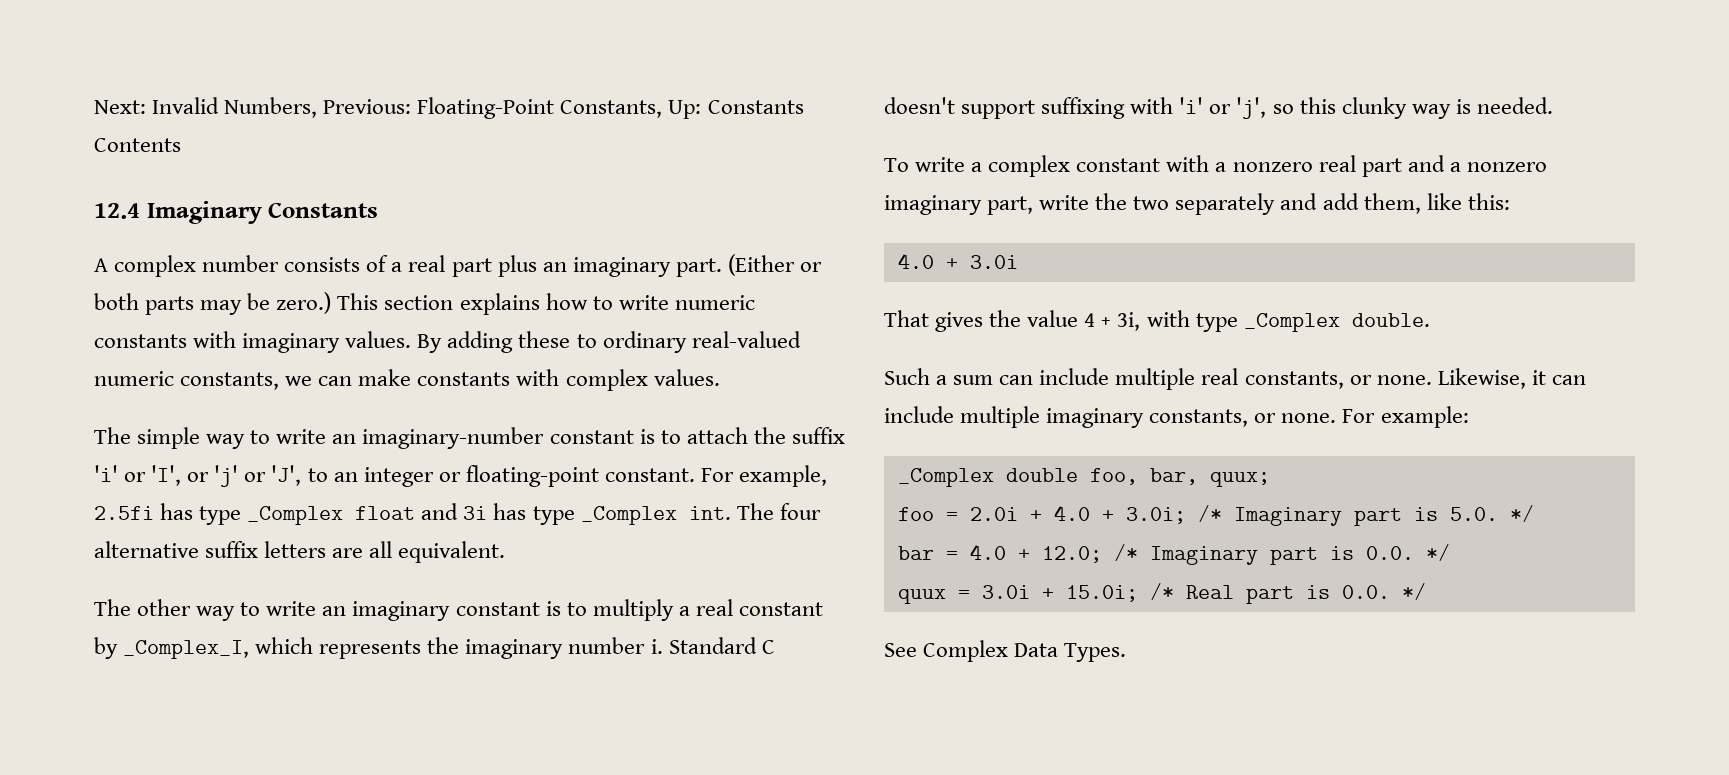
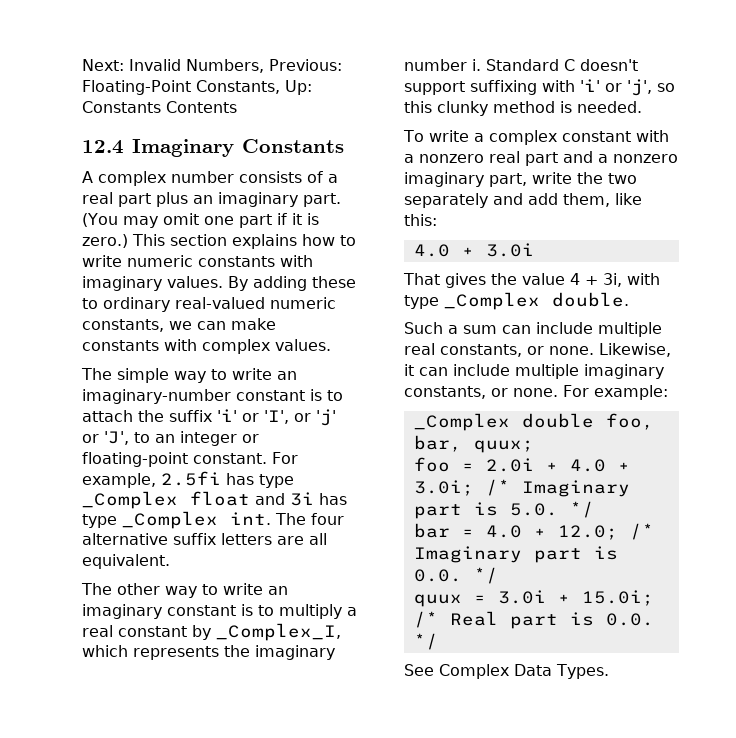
- (Either or both parts may be zero.)
+ (You may omit one part if it is zero.)
- Standard C doesn't support suffixing with 'i' or 'j', so this clunky way is needed.
+ Standard C doesn't support suffixing with 'i' or 'j', so this clunky method is needed.

